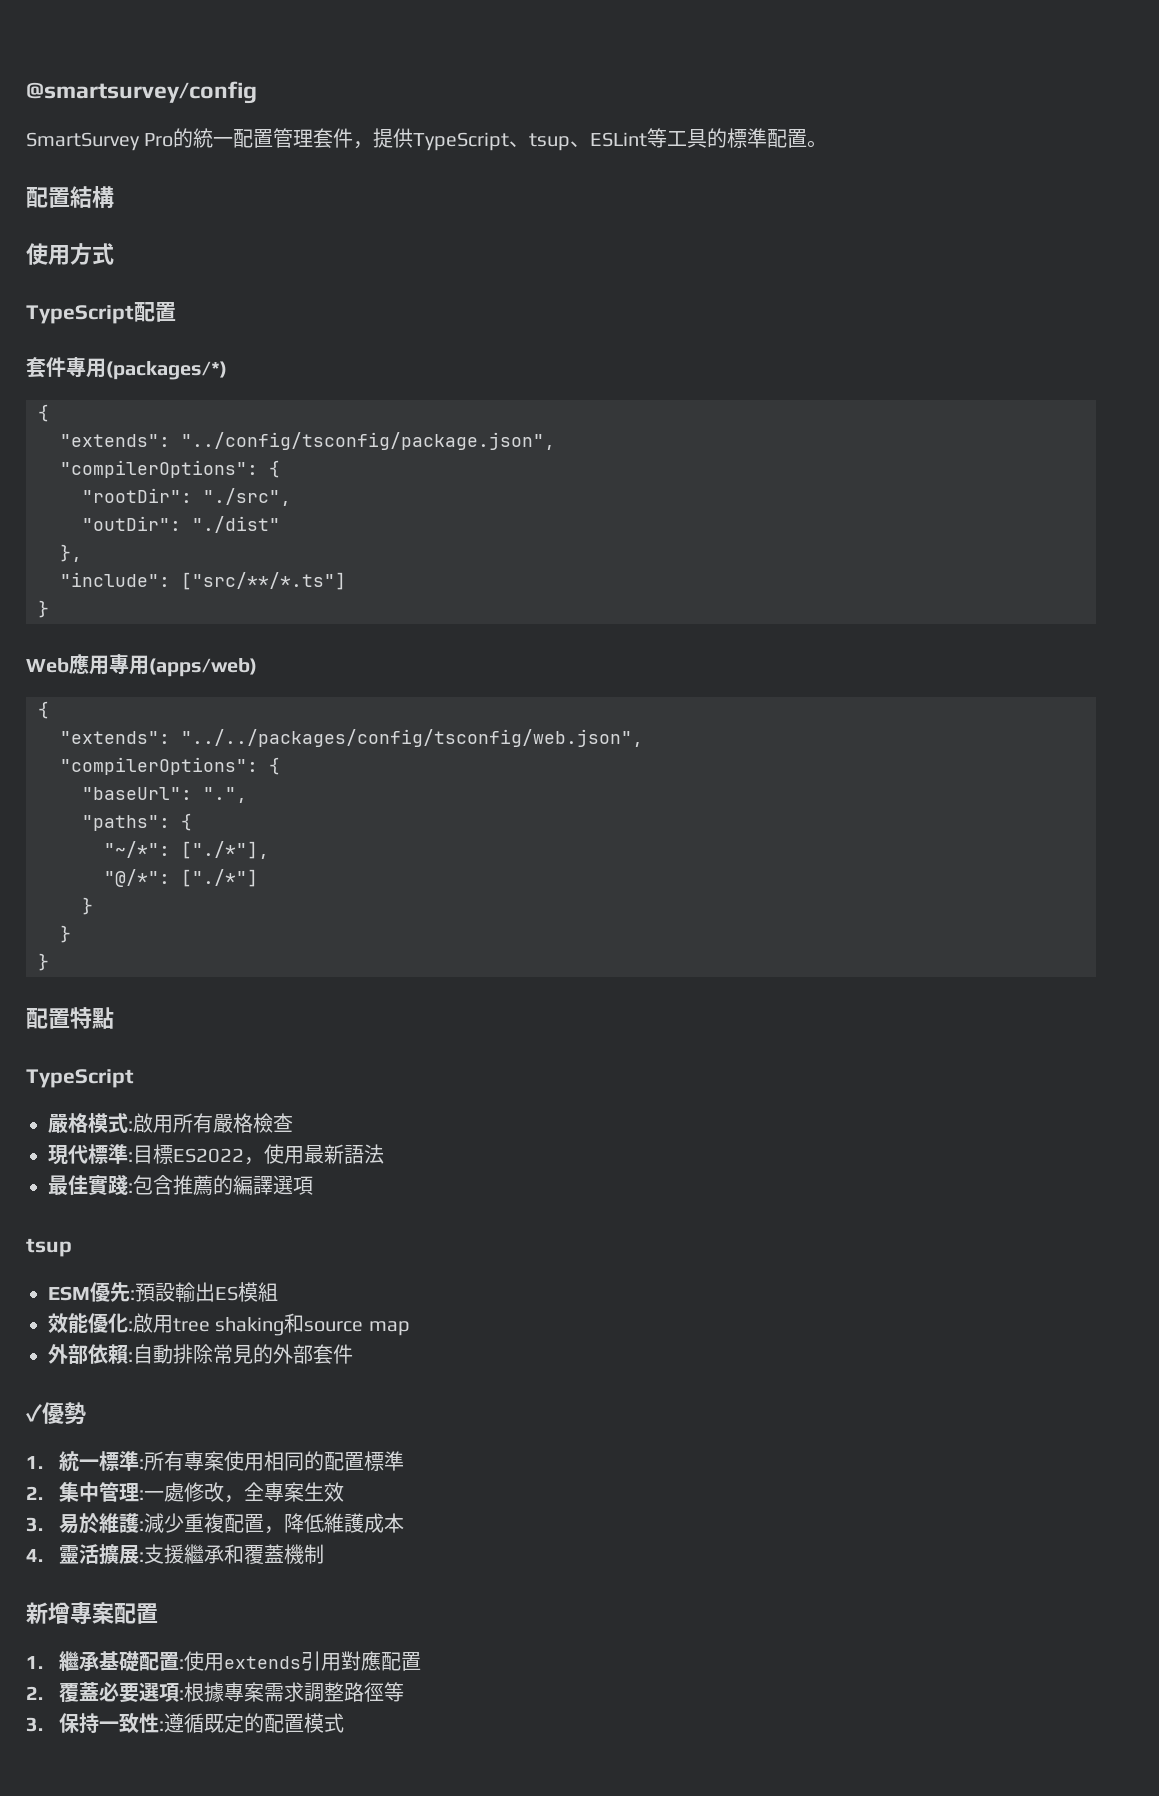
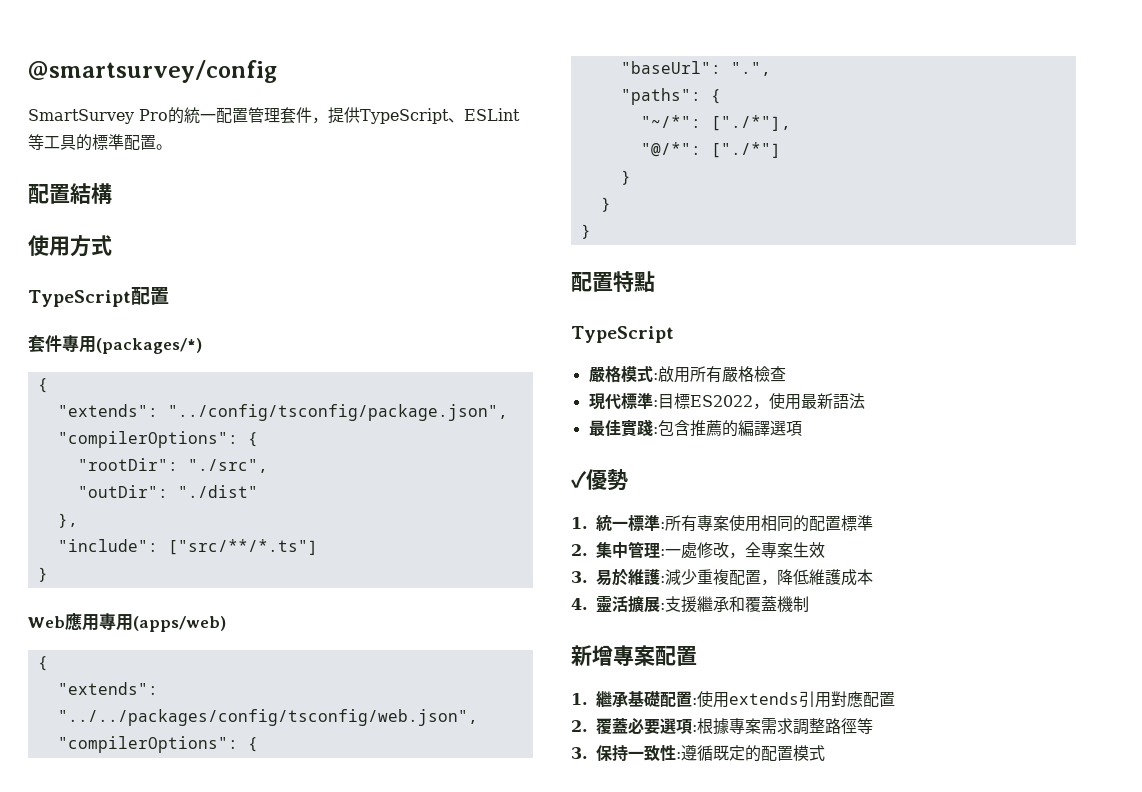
- SmartSurvey Pro的統一配置管理套件，提供TypeScript、tsup、ESLint等工具的標準配置。
+ SmartSurvey Pro的統一配置管理套件，提供TypeScript、ESLint等工具的標準配置。
  最佳實踐:包含推薦的編譯選項
- tsup
- ESM優先:預設輸出ES模組
- 效能優化:啟用tree shaking和source map
- 外部依賴:自動排除常見的外部套件

